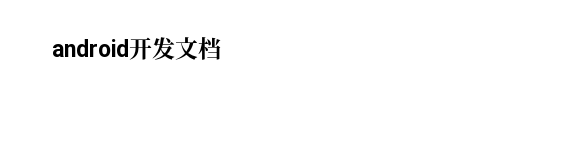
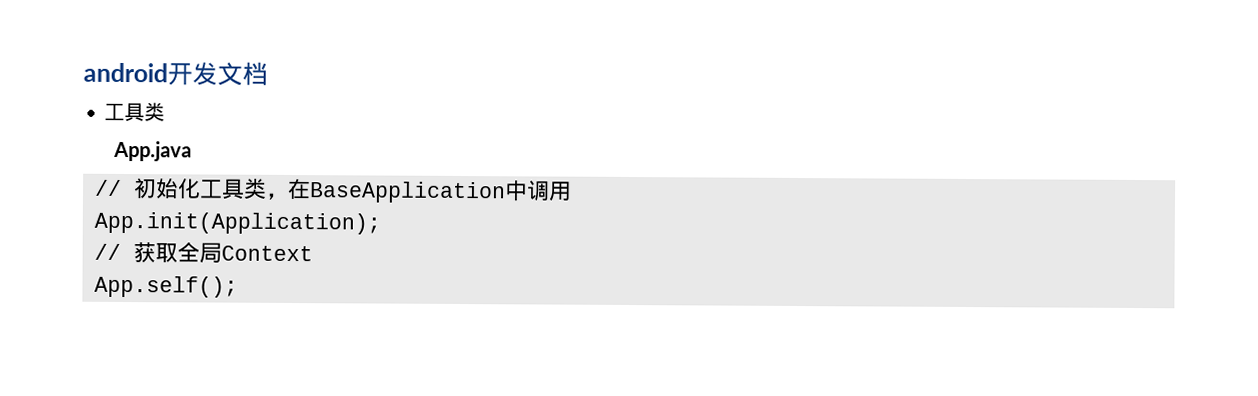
  android开发文档
+ 工具类
+ App.java
+ // 初始化工具类，在BaseApplication中调用
+ App.init(Application);
+ // 获取全局Context
+ App.self();

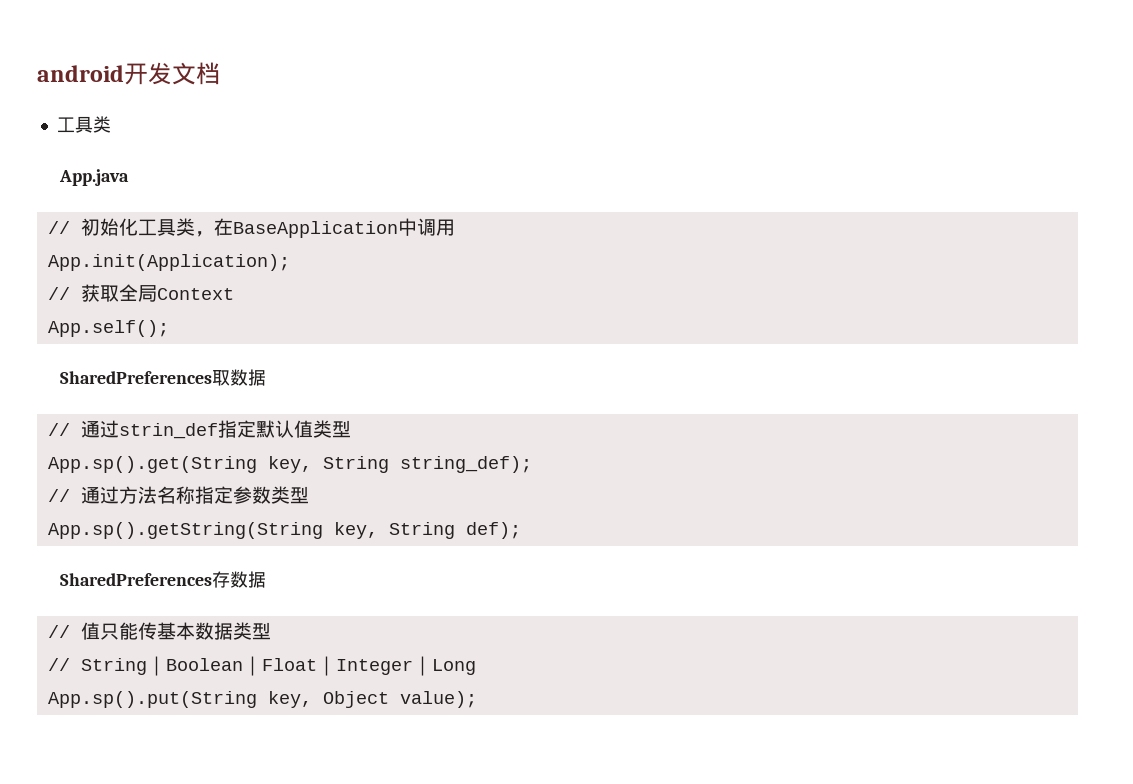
+ SharedPreferences取数据
+ // 通过strin_def指定默认值类型
+ App.sp().get(String key, String string_def);
+ // 通过方法名称指定参数类型
+ App.sp().getString(String key, String def);
+ SharedPreferences存数据
+ // 值只能传基本数据类型
+ // String｜Boolean｜Float｜Integer｜Long
+ App.sp().put(String key, Object value);

